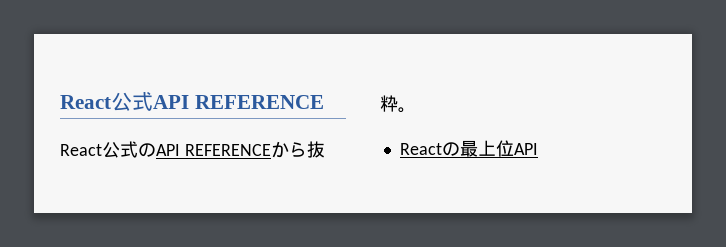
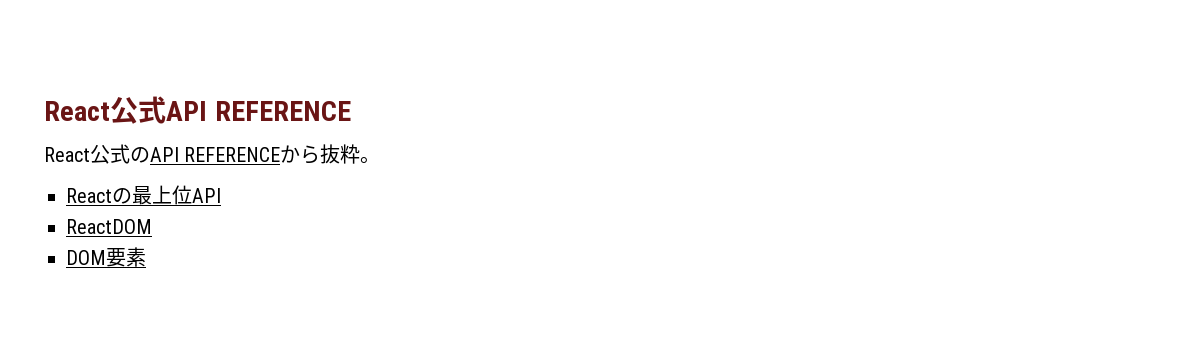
+ ReactDOM
+ DOM要素

